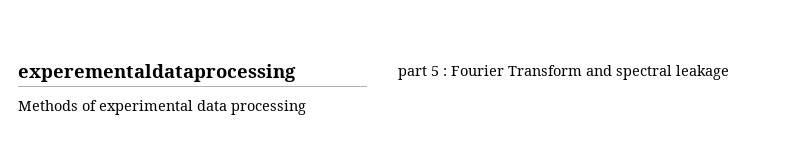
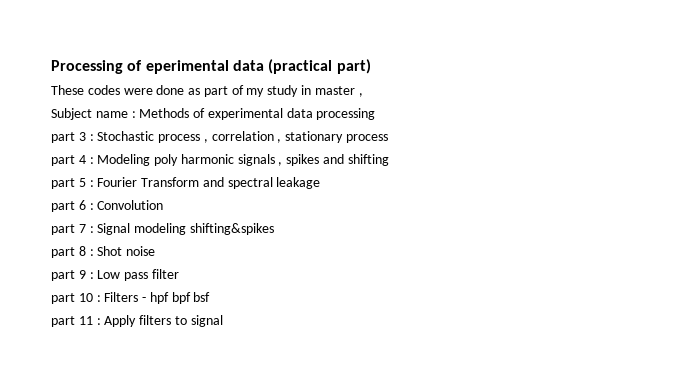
- experementaldataprocessing
- Methods of experimental data processing
+ Processing of eperimental data (practical part)
+ These codes were done as part of my study in master ,
+ Subject name : Methods of experimental data processing
+ part 3 : Stochastic process , correlation , stationary process
+ part 4 : Modeling poly harmonic signals , spikes and shifting
+ part 6 : Convolution
+ part 7 : Signal modeling shifting&spikes
+ part 8 : Shot noise
+ part 9 : Low pass filter
+ part 10 : Filters - hpf bpf bsf
+ part 11 : Apply filters to signal

